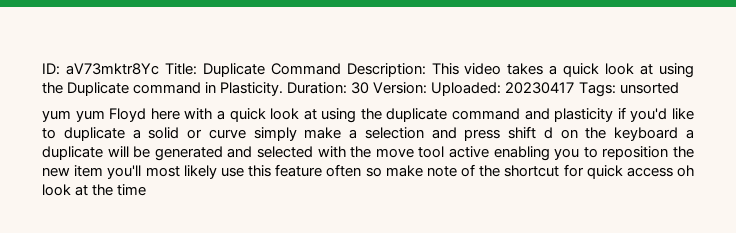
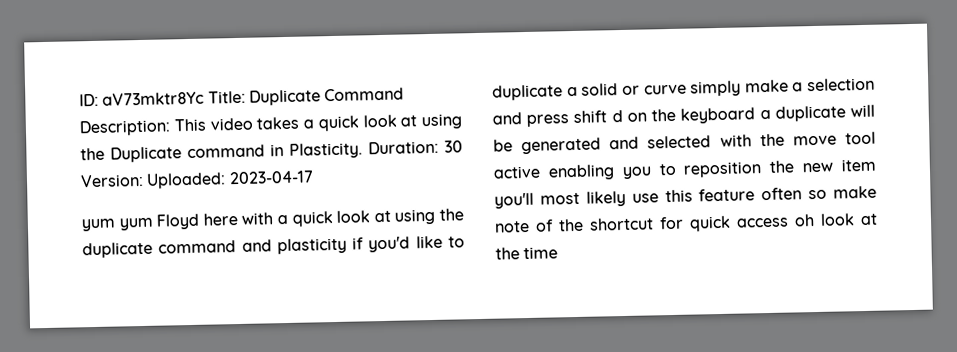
- Duration: 30 Version: Uploaded: 20230417 Tags: unsorted
+ Duration: 30 Version: Uploaded: 2023-04-17

